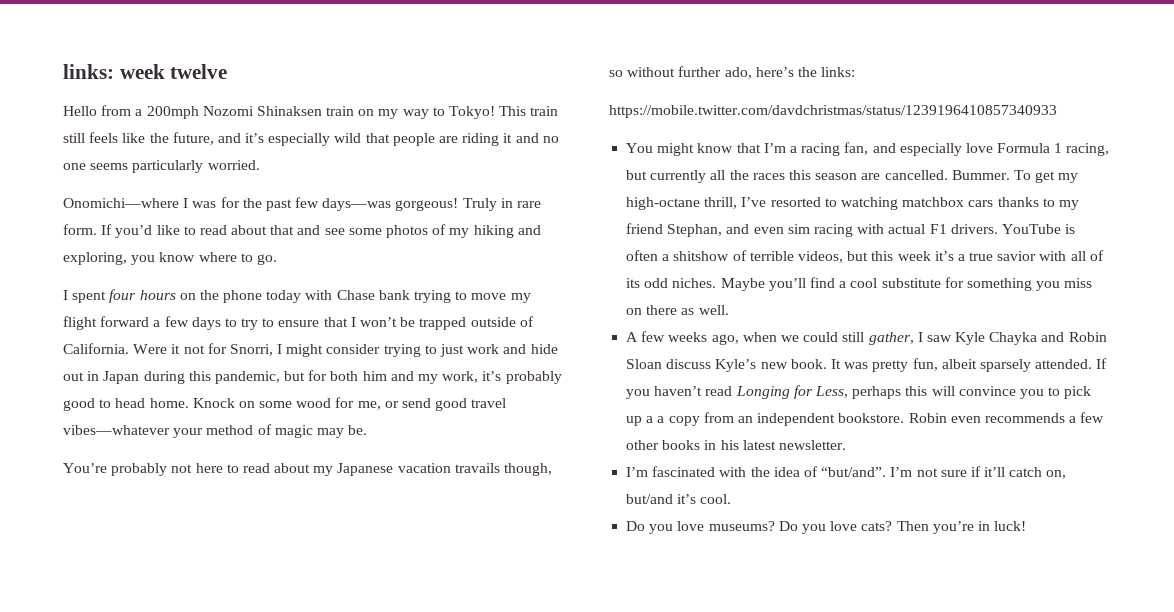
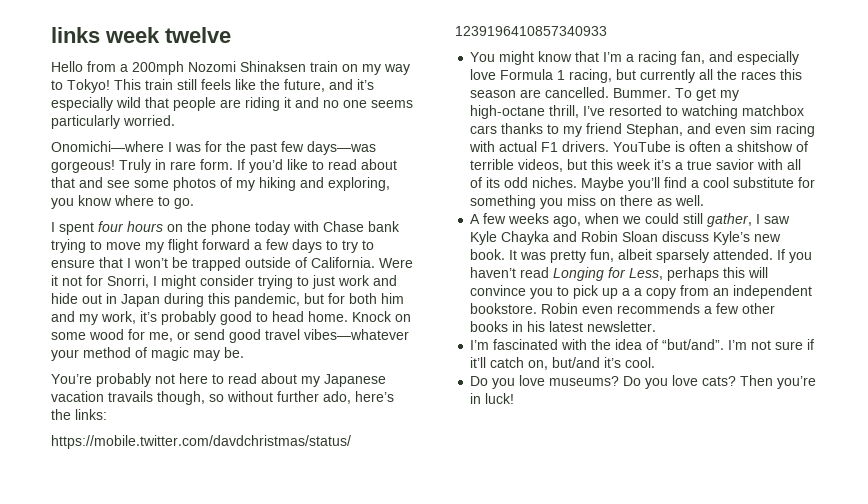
- links: week twelve
+ links week twelve

